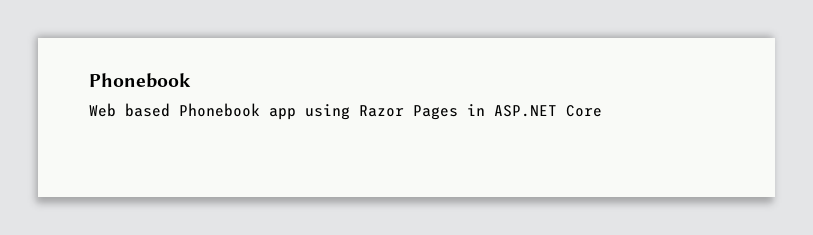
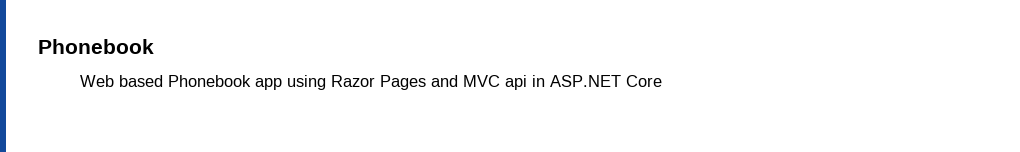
- Web based Phonebook app using Razor Pages in ASP.NET Core
+ Web based Phonebook app using Razor Pages and MVC api in ASP.NET Core

